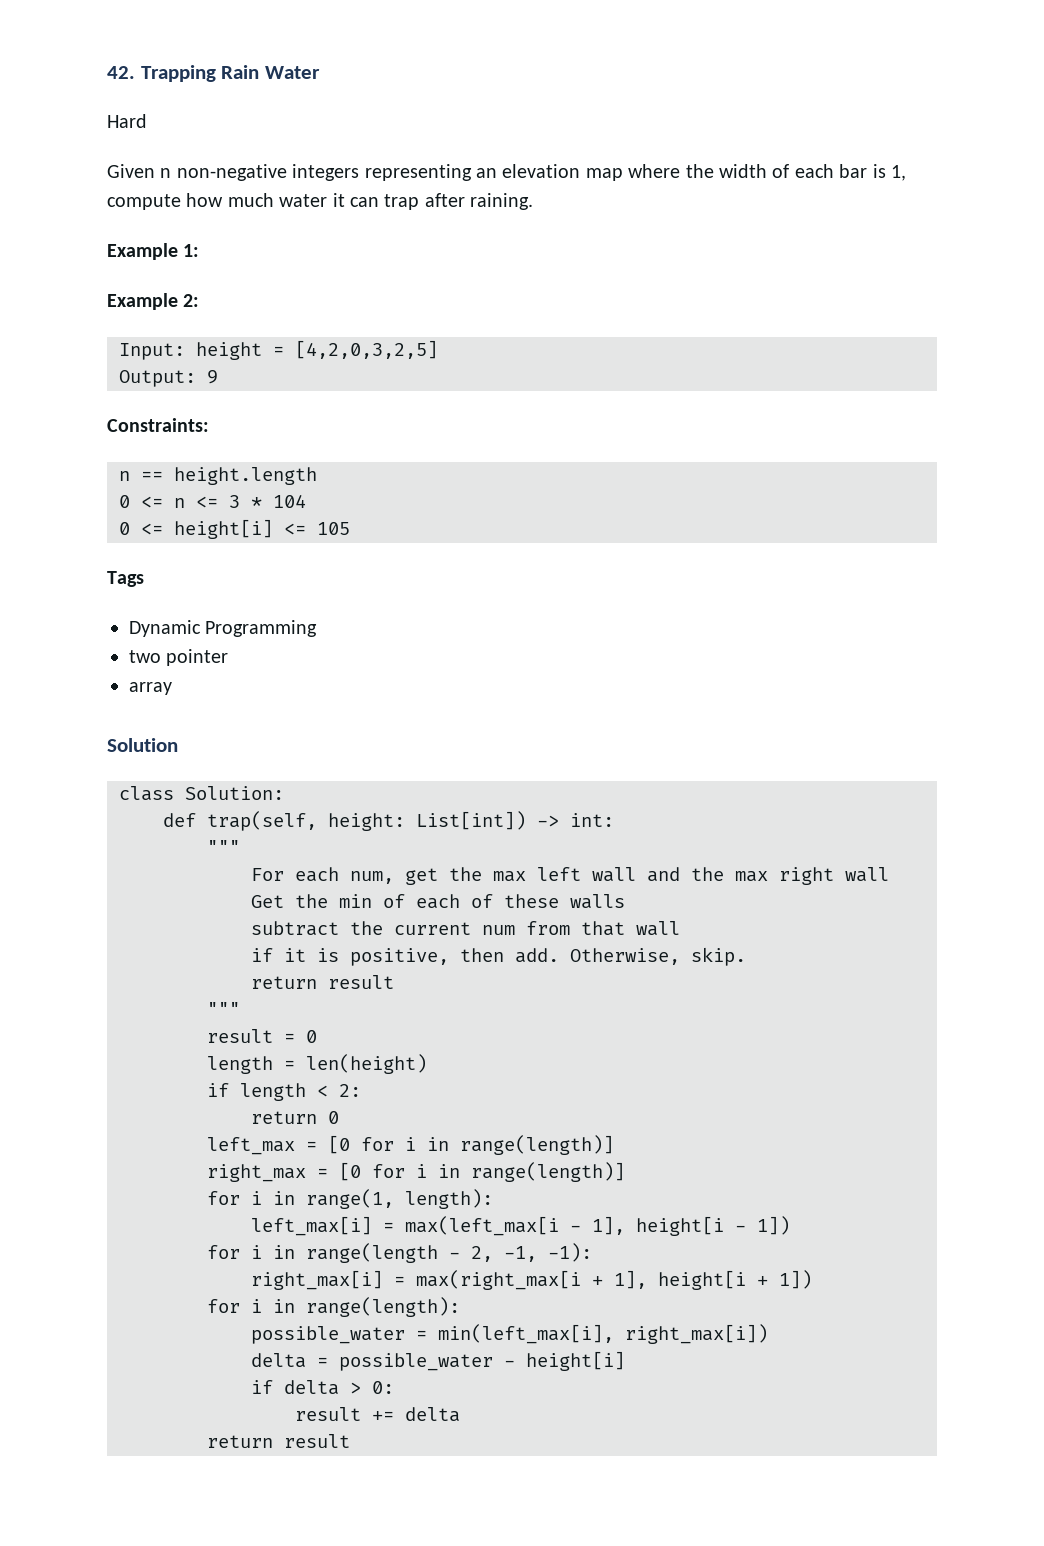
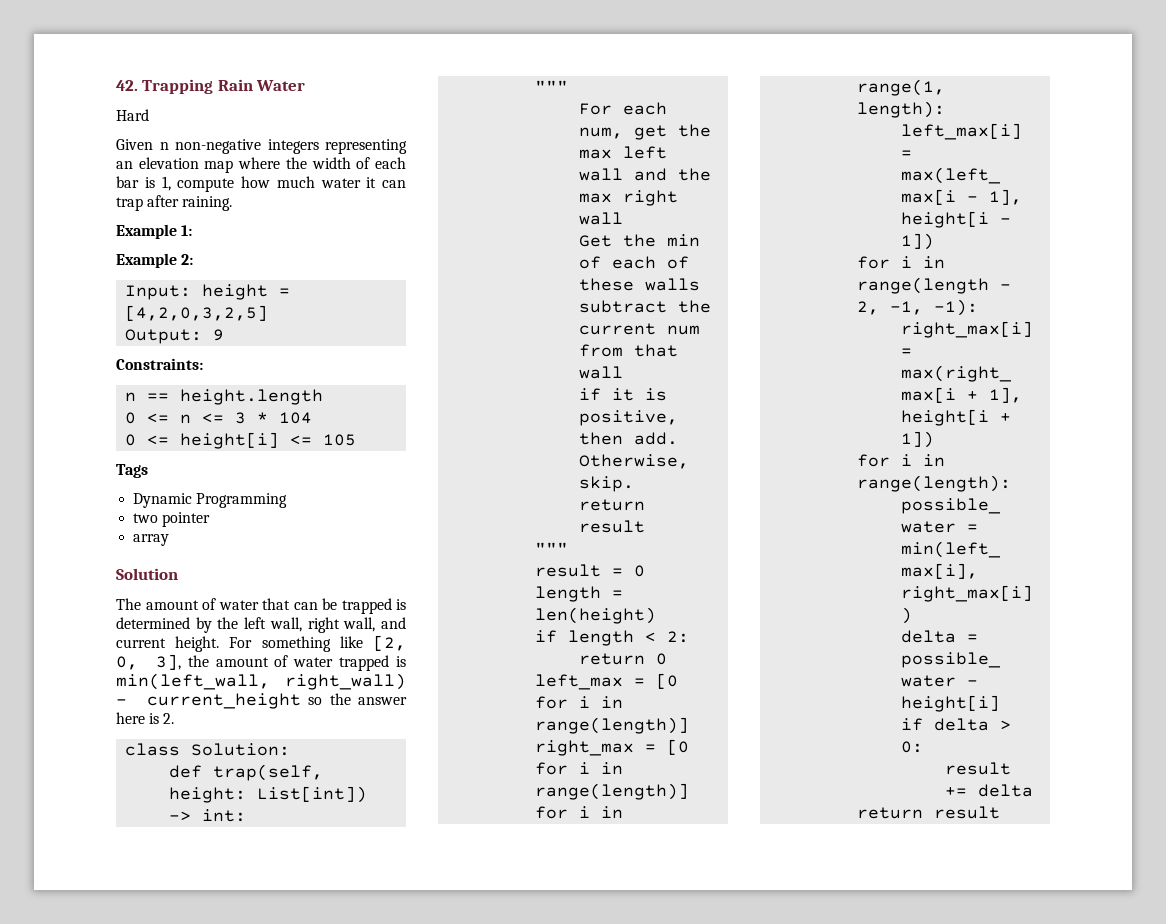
+ The amount of water that can be trapped is determined by the left wall, right wall, and current height. For something like [2, 0, 3], the amount of water trapped is min(left_wall, right_wall) - current_height so the answer here is 2.

